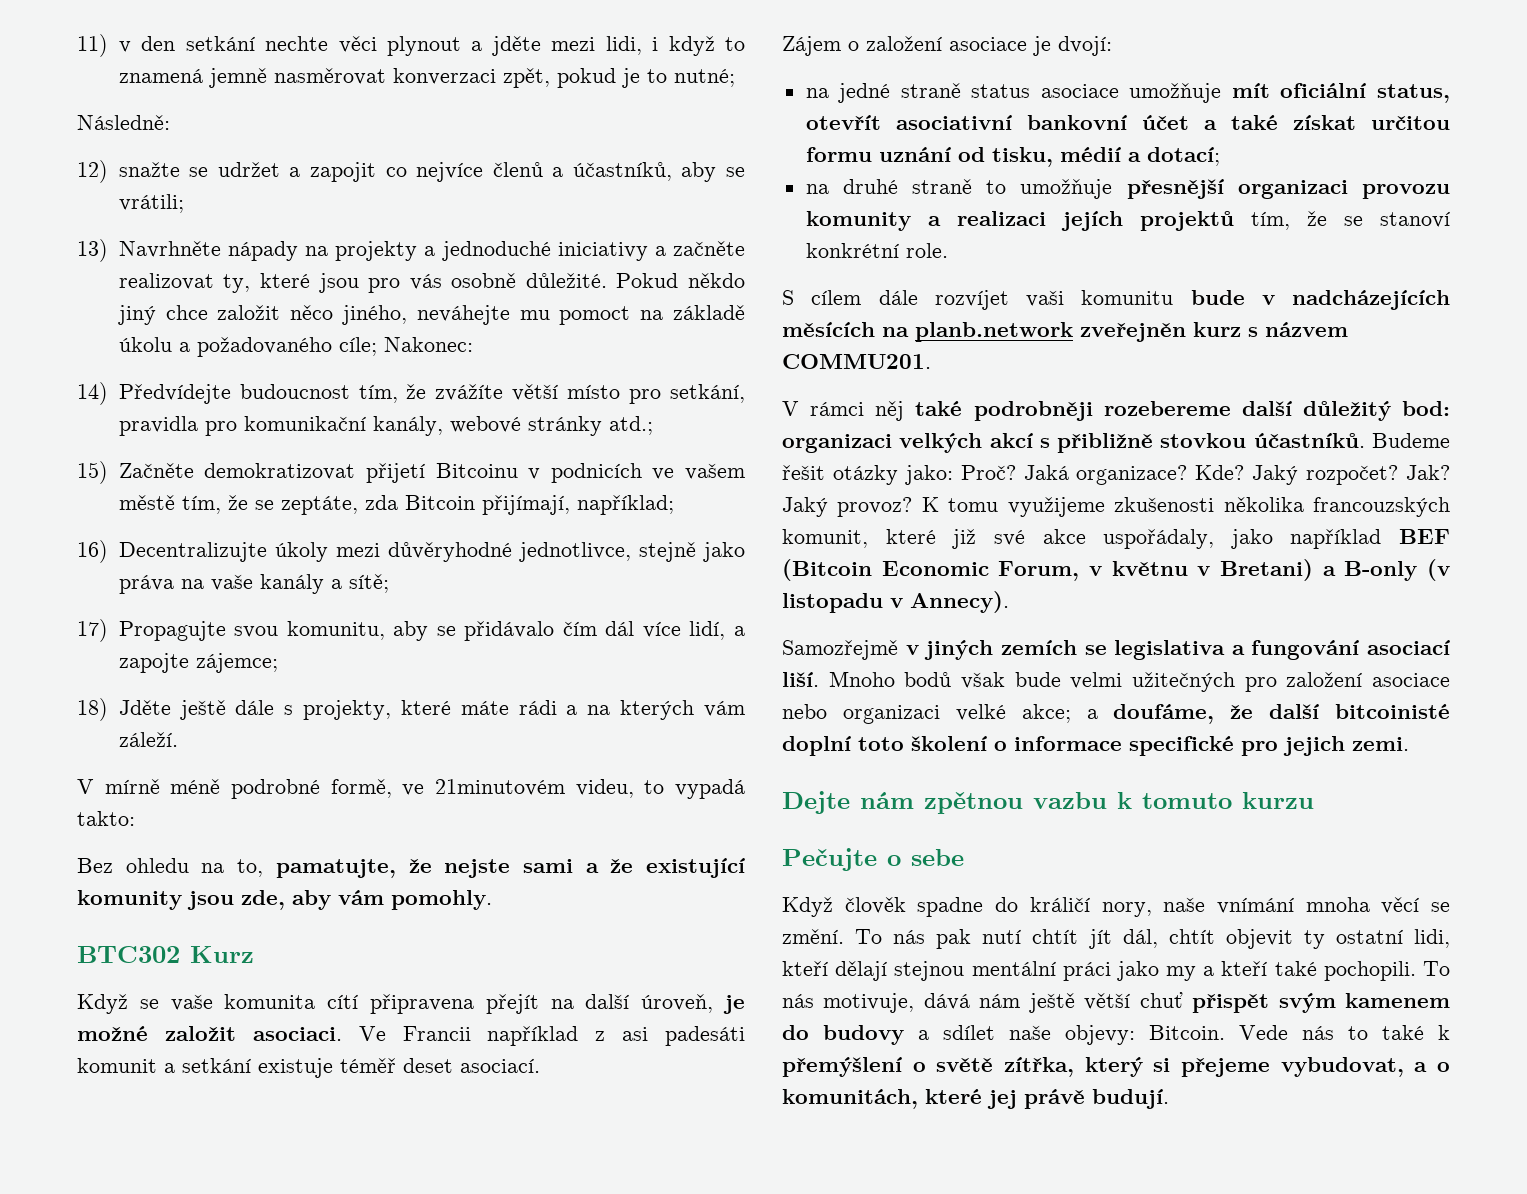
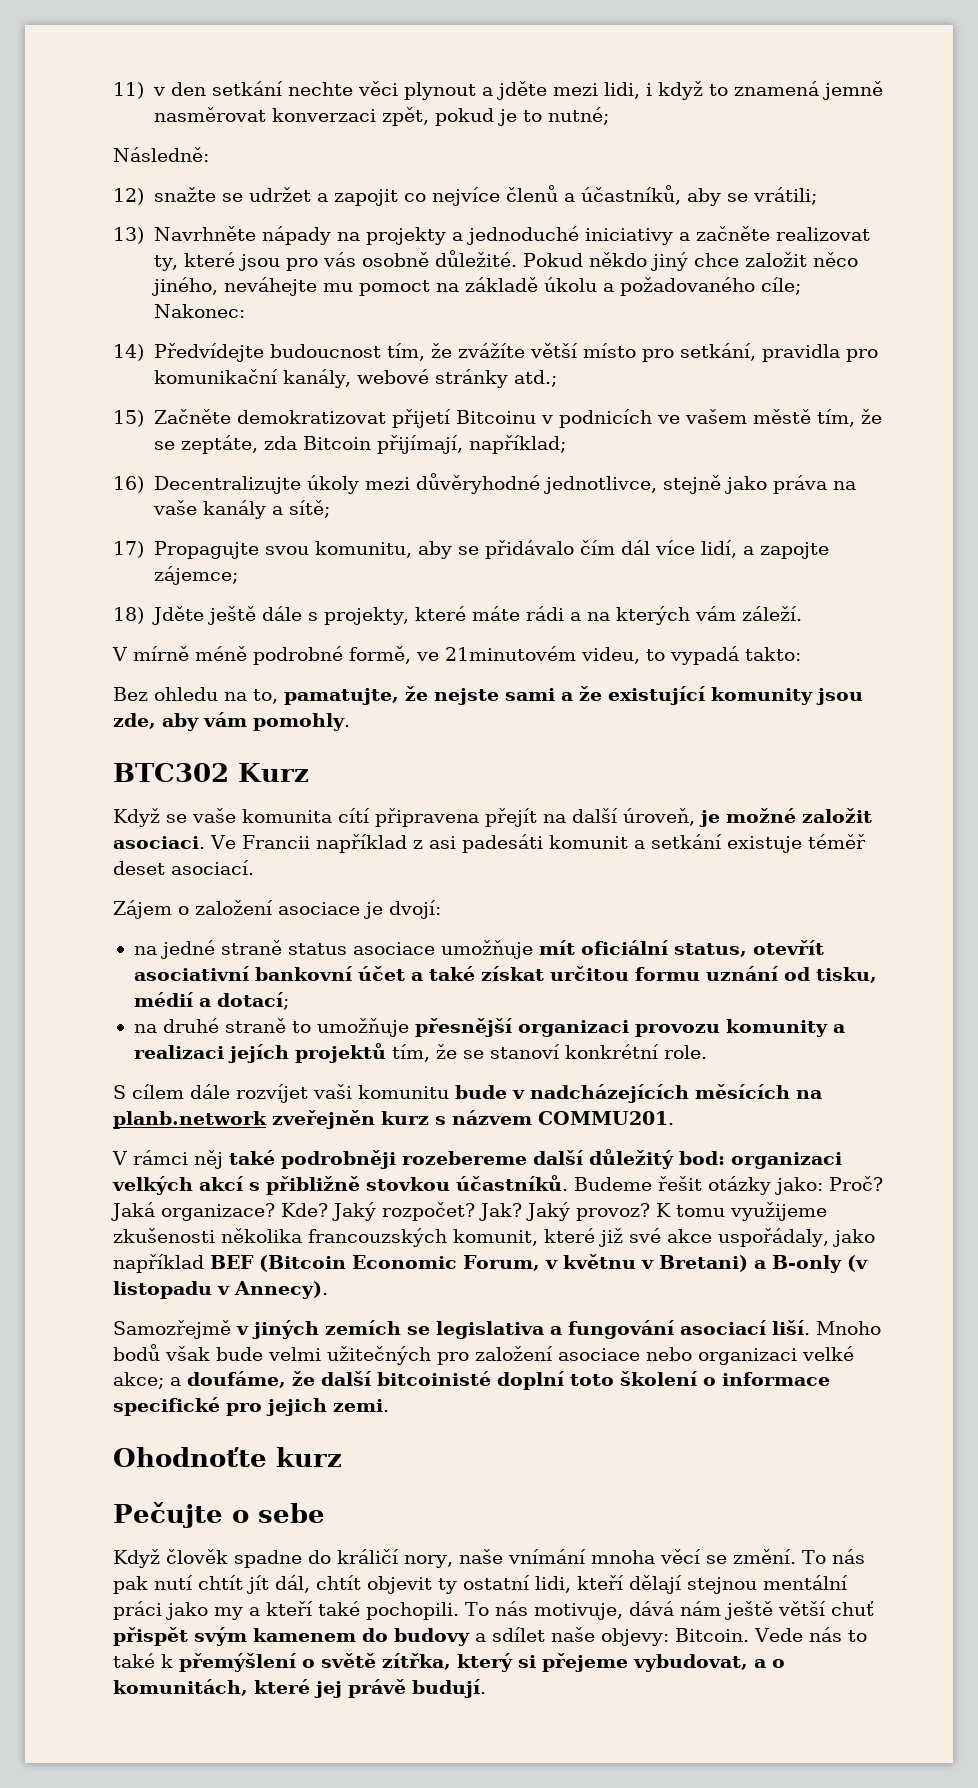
- Dejte nám zpětnou vazbu k tomuto kurzu
+ Ohodnoťte kurz

